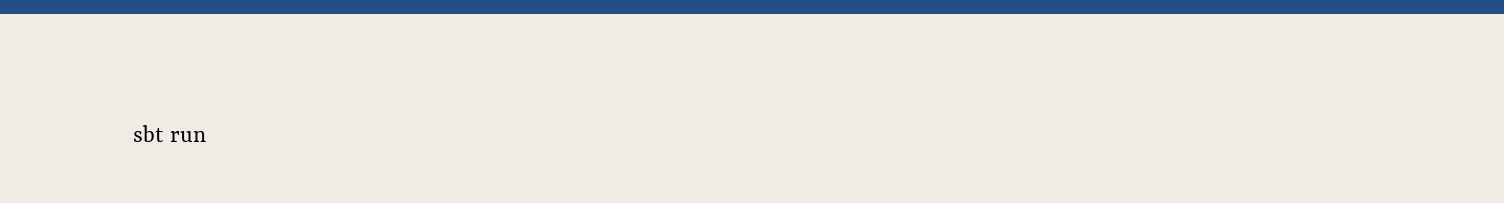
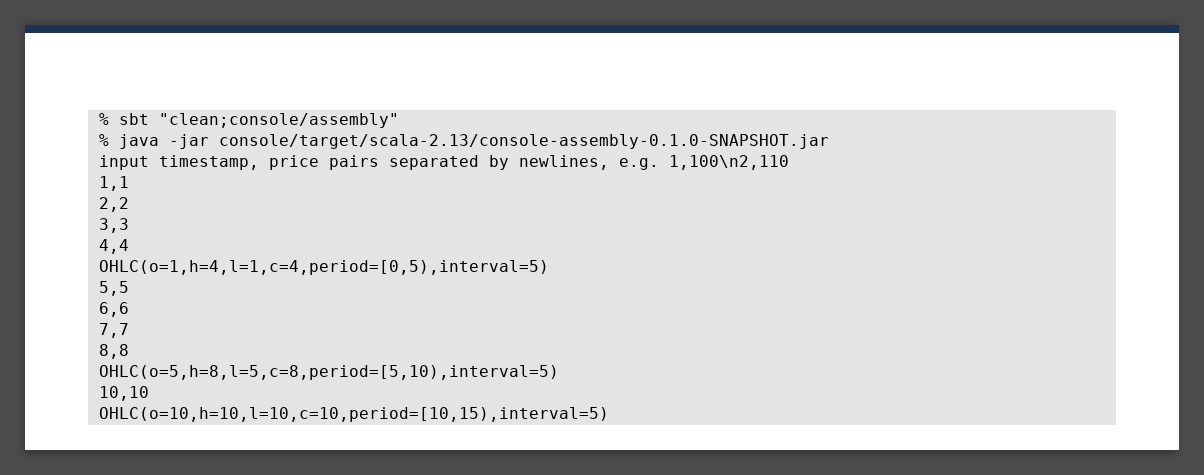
- sbt run
+ % sbt "clean;console/assembly"
+ % java -jar console/target/scala-2.13/console-assembly-0.1.0-SNAPSHOT.jar
+ input timestamp, price pairs separated by newlines, e.g. 1,100\n2,110
+ 1,1
+ 2,2
+ 3,3
+ 4,4
+ OHLC(o=1,h=4,l=1,c=4,period=[0,5),interval=5)
+ 5,5
+ 6,6
+ 7,7
+ 8,8
+ OHLC(o=5,h=8,l=5,c=8,period=[5,10),interval=5)
+ 10,10
+ OHLC(o=10,h=10,l=10,c=10,period=[10,15),interval=5)

